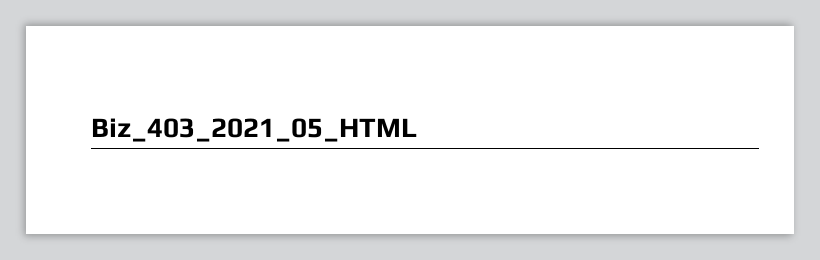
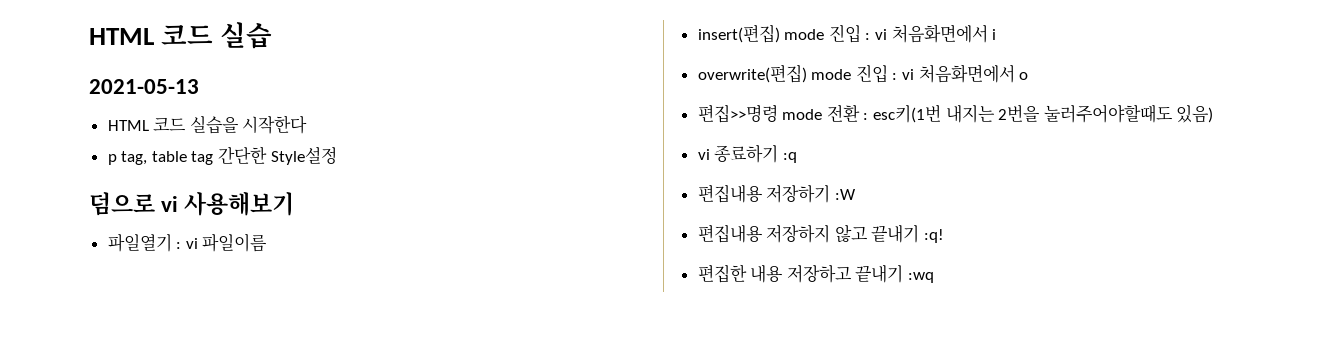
- Biz_403_2021_05_HTML
+ HTML 코드 실습
+ 2021-05-13
+ HTML 코드 실습을 시작한다
+ p tag, table tag 간단한 Style설정
+ 덤으로 vi 사용해보기
+ 파일열기 : vi 파일이름
+ insert(편집) mode 진입 : vi 처음화면에서 i
+ overwrite(편집) mode 진입 : vi 처음화면에서 o
+ 편집>>명령 mode 전환 : esc키(1번 내지는 2번을 눌러주어야할때도 있음)
+ vi 종료하기 :q
+ 편집내용 저장하기 :W
+ 편집내용 저장하지 않고 끝내기 :q!
+ 편집한 내용 저장하고 끝내기 :wq

